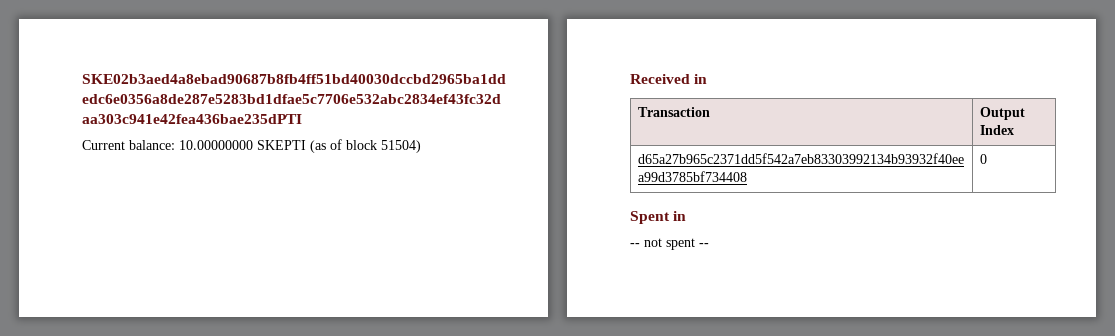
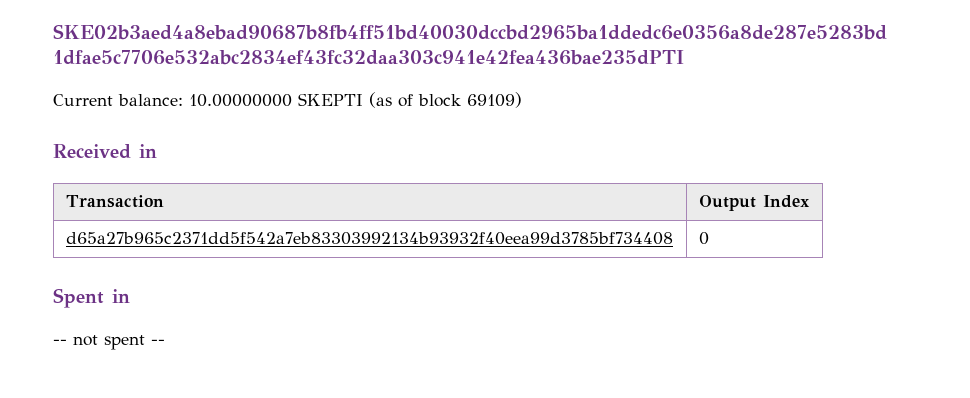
- Current balance: 10.00000000 SKEPTI (as of block 51504)
+ Current balance: 10.00000000 SKEPTI (as of block 69109)

